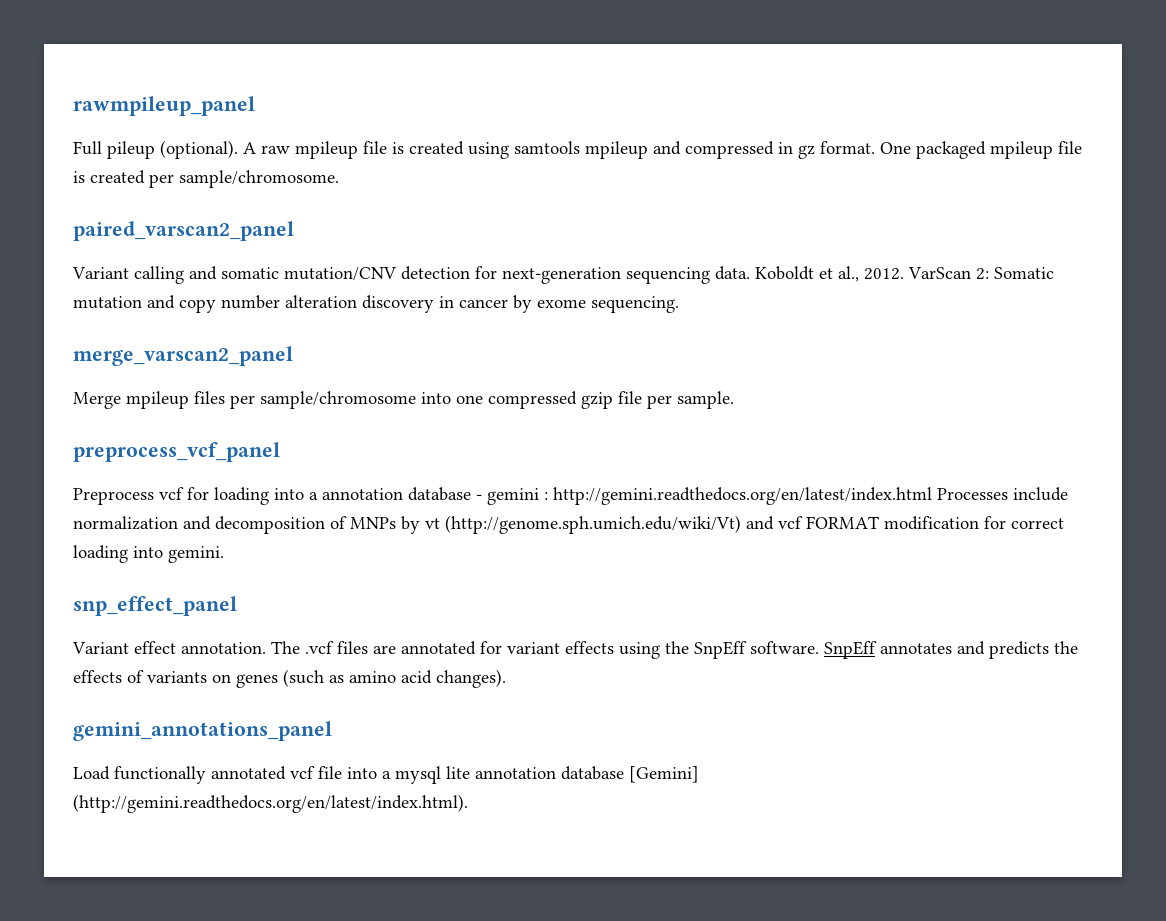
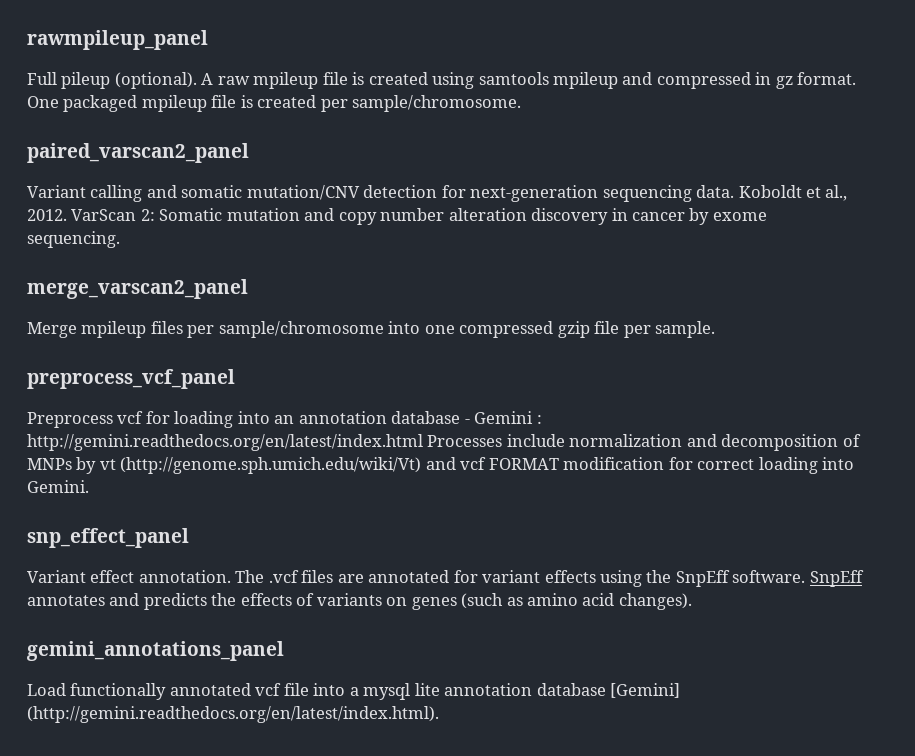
- Preprocess vcf for loading into a annotation database - gemini : http://gemini.readthedocs.org/en/latest/index.html Processes include normalization and decomposition of MNPs by vt (http://genome.sph.umich.edu/wiki/Vt) and vcf FORMAT modification for correct loading into gemini.
+ Preprocess vcf for loading into an annotation database - Gemini : http://gemini.readthedocs.org/en/latest/index.html Processes include normalization and decomposition of MNPs by vt (http://genome.sph.umich.edu/wiki/Vt) and vcf FORMAT modification for correct loading into Gemini.

